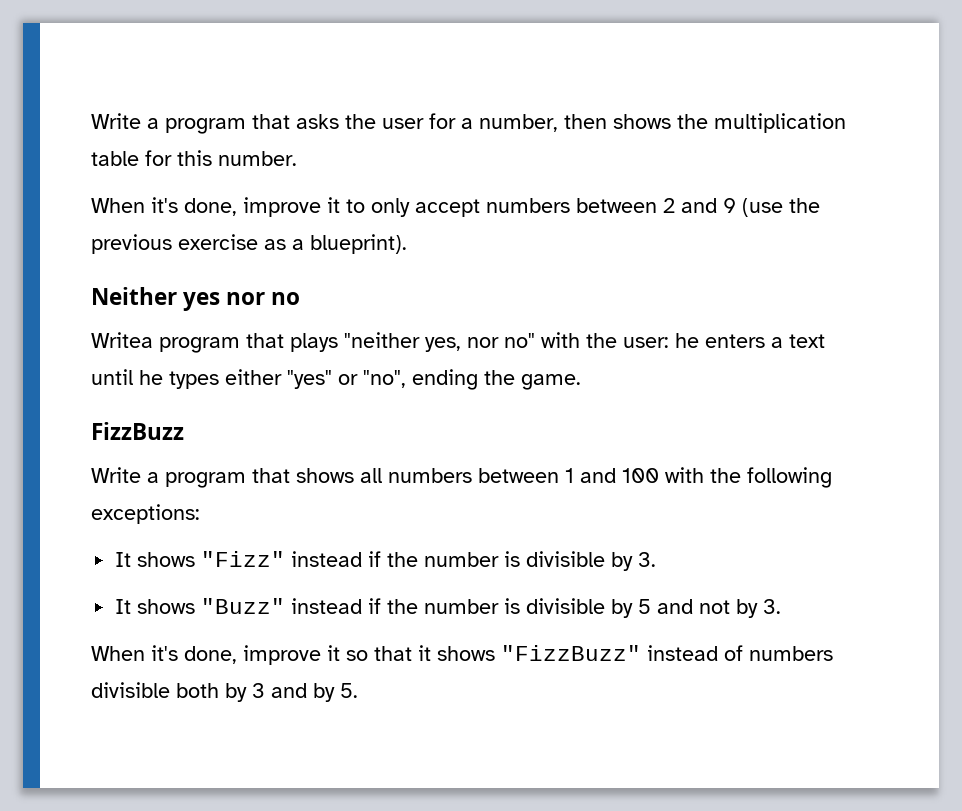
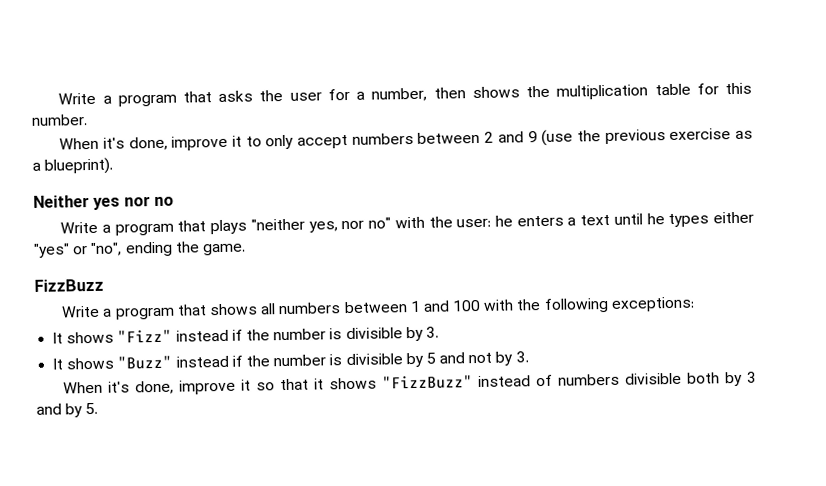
- Writea program that plays "neither yes, nor no" with the user: he enters a text until he types either "yes" or "no", ending the game.
+ Write a program that plays "neither yes, nor no" with the user: he enters a text until he types either "yes" or "no", ending the game.

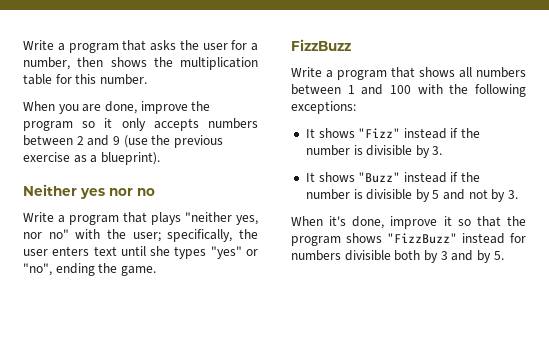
- When it's done, improve it to only accept numbers between 2 and 9 (use the previous exercise as a blueprint).
+ When you are done, improve the program so it only accepts numbers between 2 and 9 (use the previous exercise as a blueprint).
- Write a program that plays "neither yes, nor no" with the user: he enters a text until he types either "yes" or "no", ending the game.
+ Write a program that plays "neither yes, nor no" with the user; specifically, the user enters text until she types "yes" or "no", ending the game.
- When it's done, improve it so that it shows "FizzBuzz" instead of numbers divisible both by 3 and by 5.
+ When it's done, improve it so that the program shows "FizzBuzz" instead for numbers divisible both by 3 and by 5.

